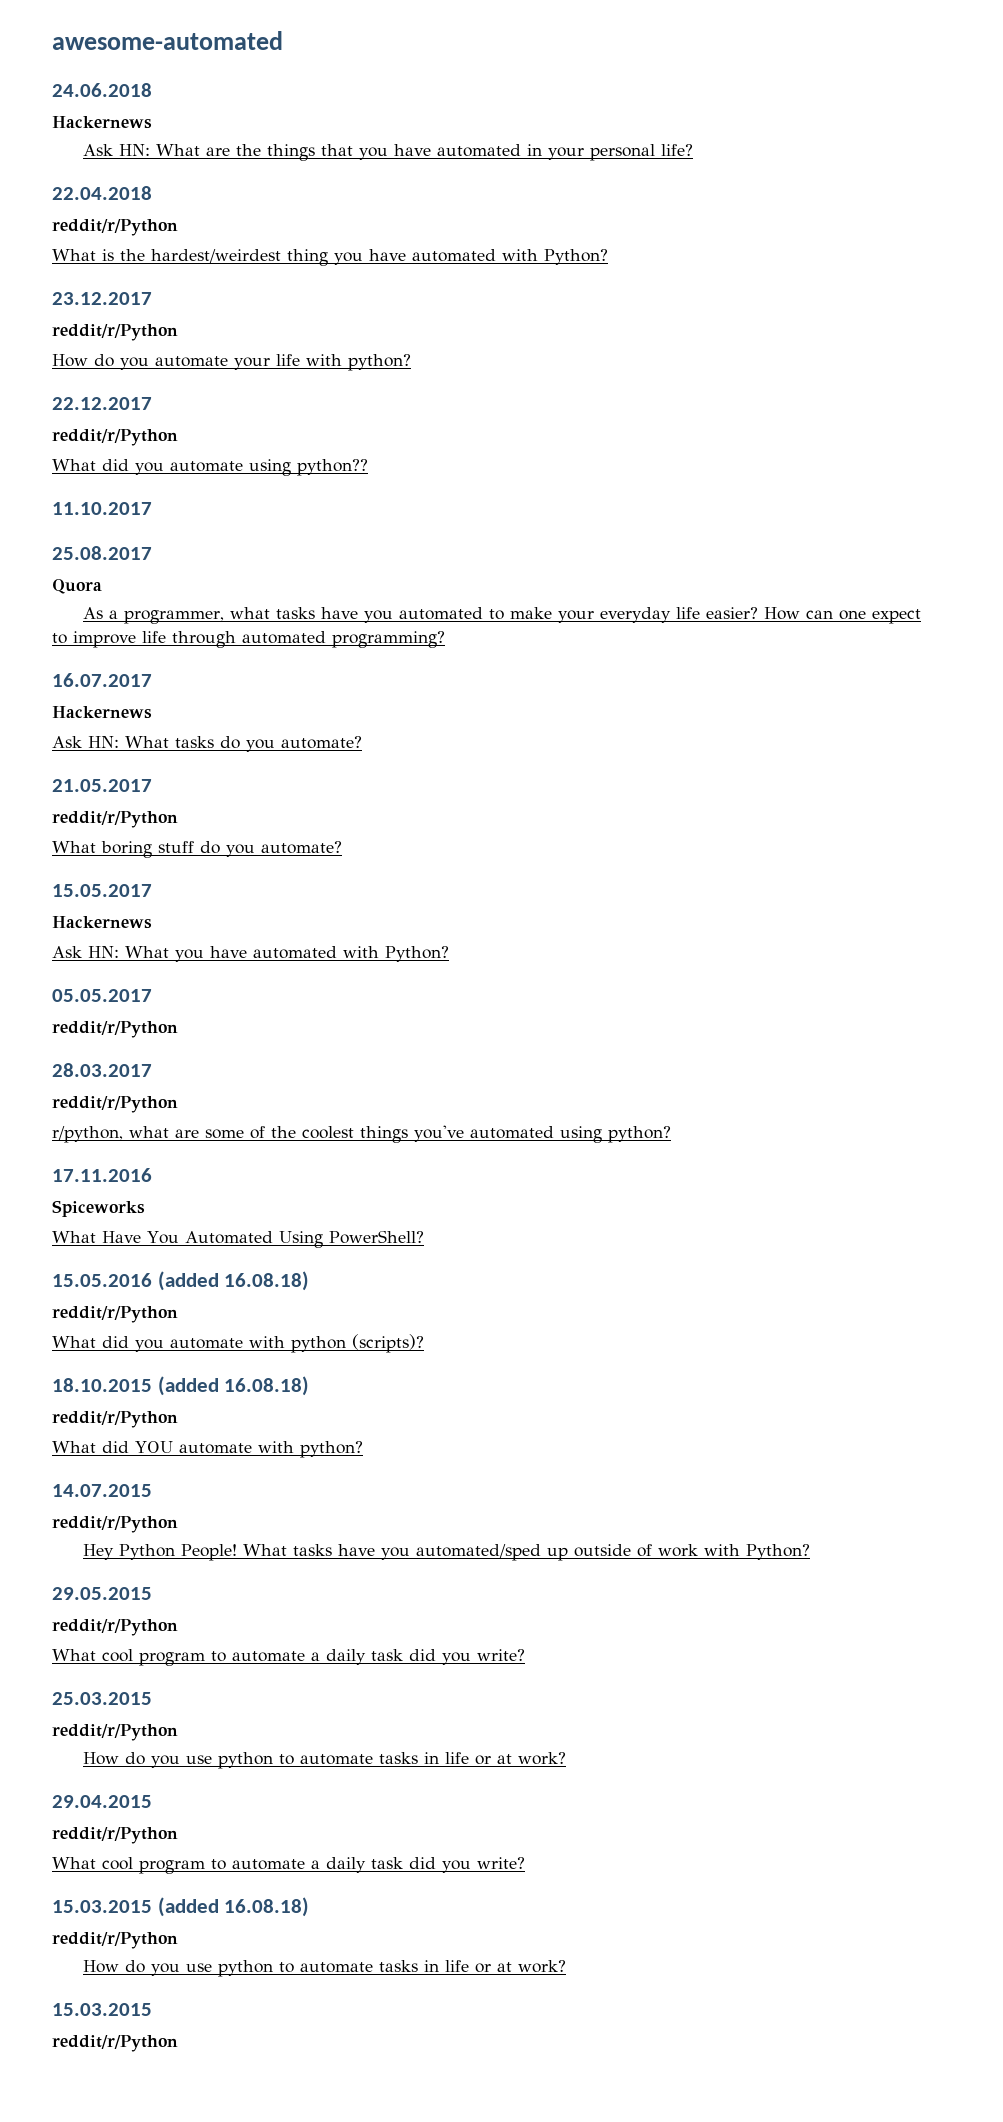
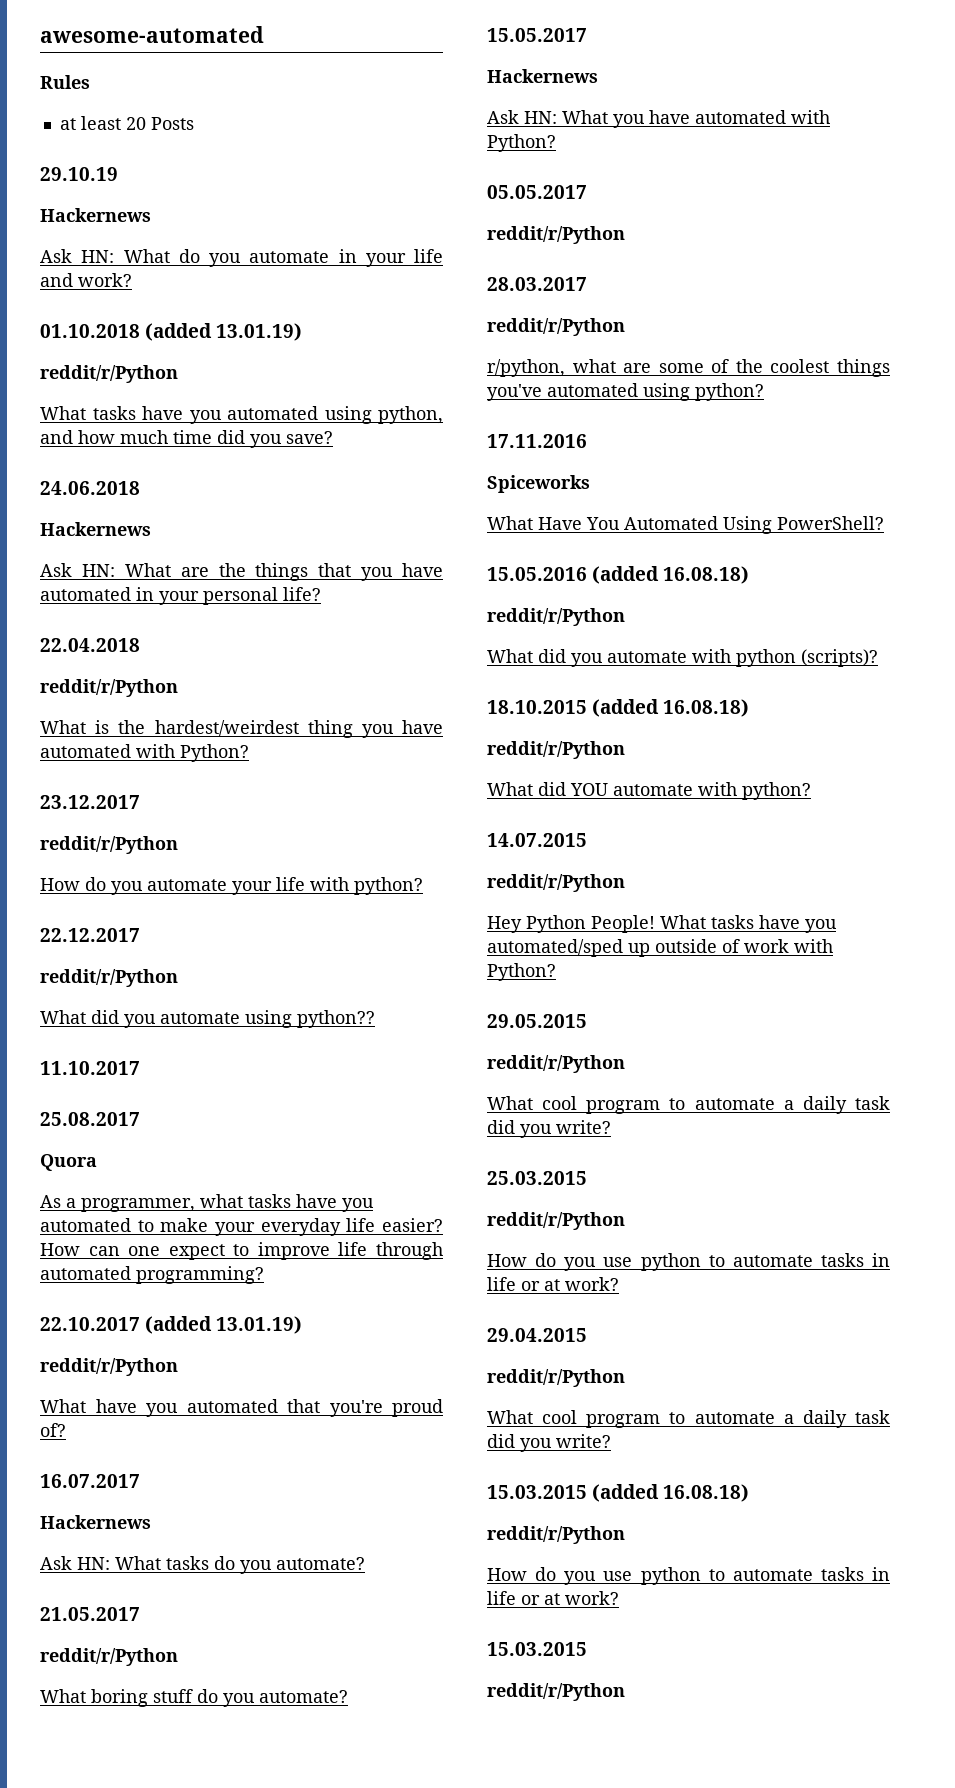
+ Rules
+ at least 20 Posts
+ 29.10.19
+ Hackernews
+ Ask HN: What do you automate in your life and work?
+ 01.10.2018 (added 13.01.19)
+ reddit/r/Python
+ What tasks have you automated using python, and how much time did you save?
+ 22.10.2017 (added 13.01.19)
+ reddit/r/Python
+ What have you automated that you're proud of?

